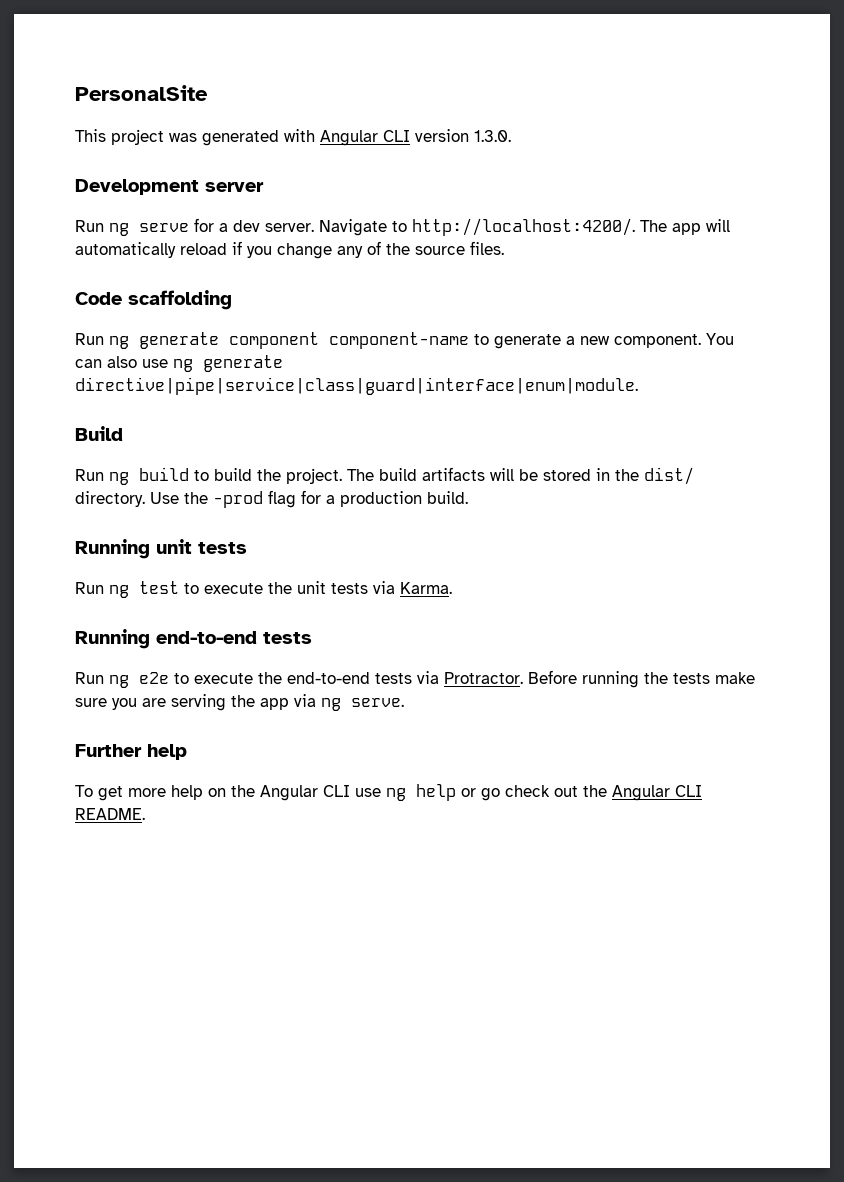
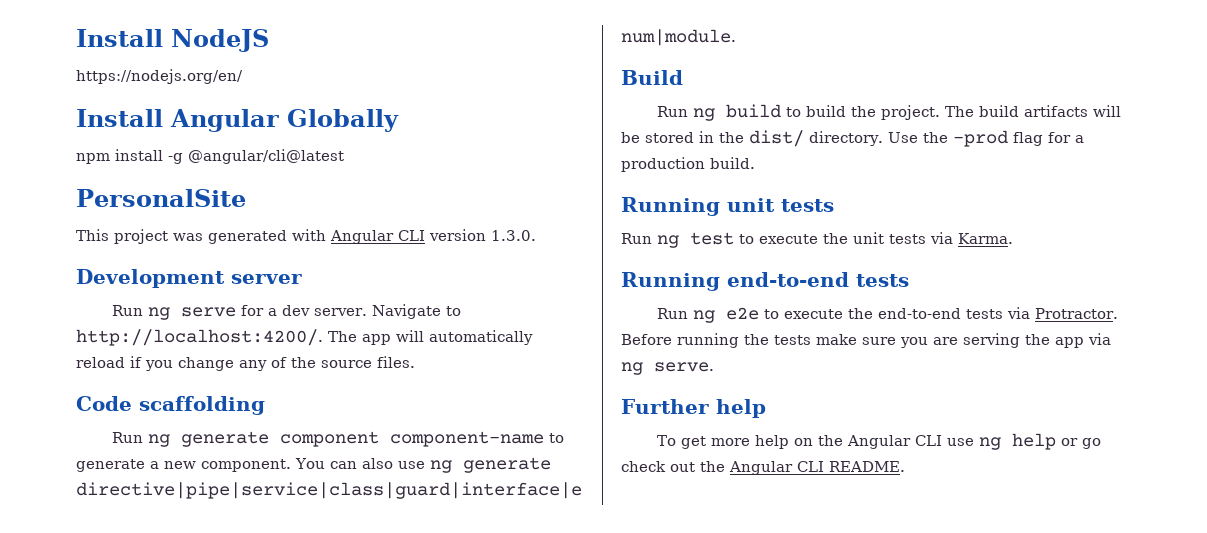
+ Install NodeJS
+ https://nodejs.org/en/
+ Install Angular Globally
+ npm install -g @angular/cli@latest

